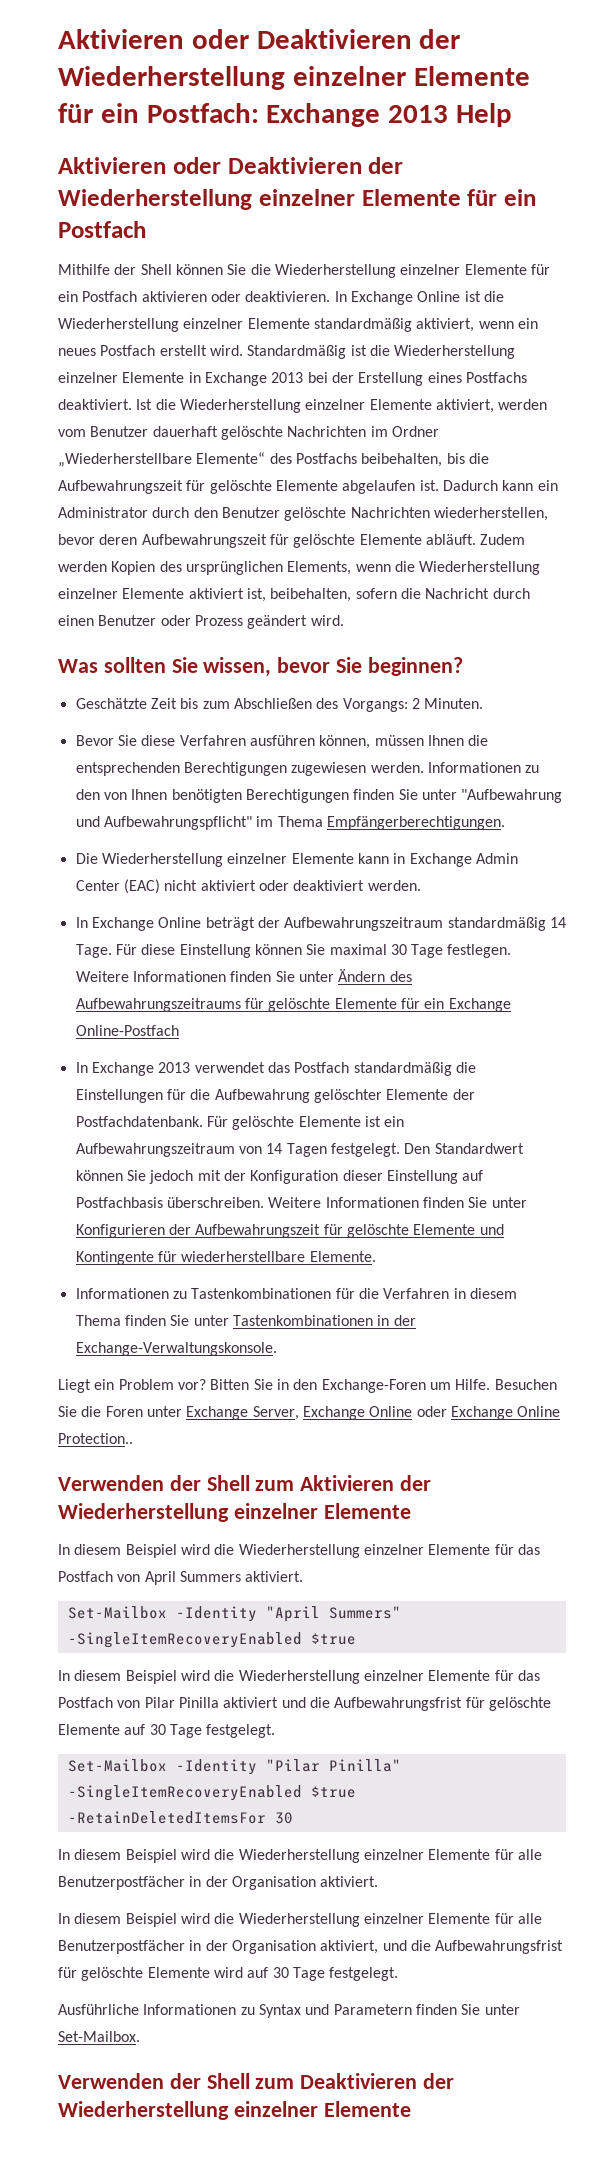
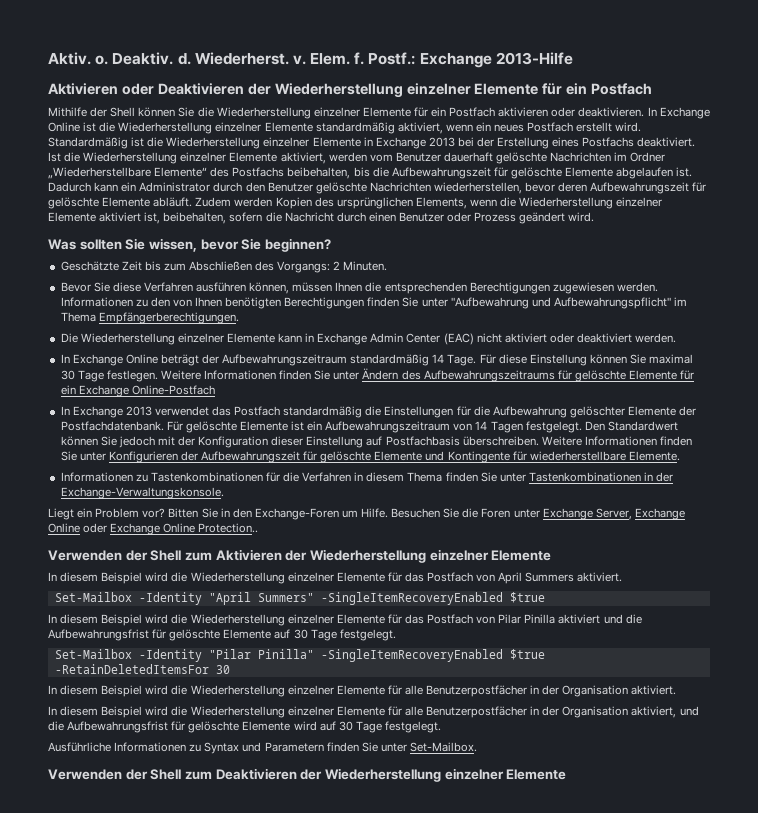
- Aktivieren oder Deaktivieren der Wiederherstellung einzelner Elemente für ein Postfach: Exchange 2013 Help
+ Aktiv. o. Deaktiv. d. Wiederherst. v. Elem. f. Postf.: Exchange 2013-Hilfe

